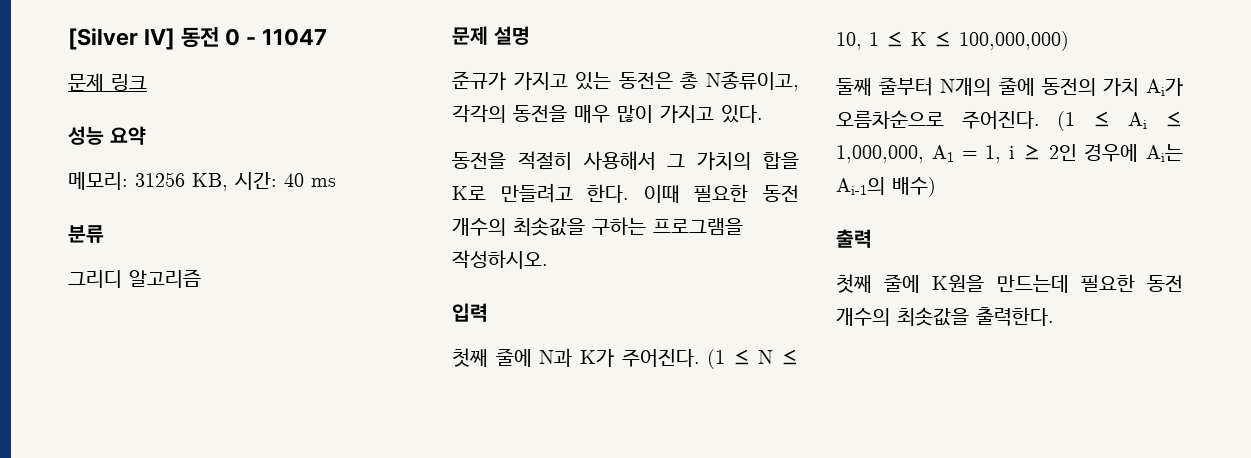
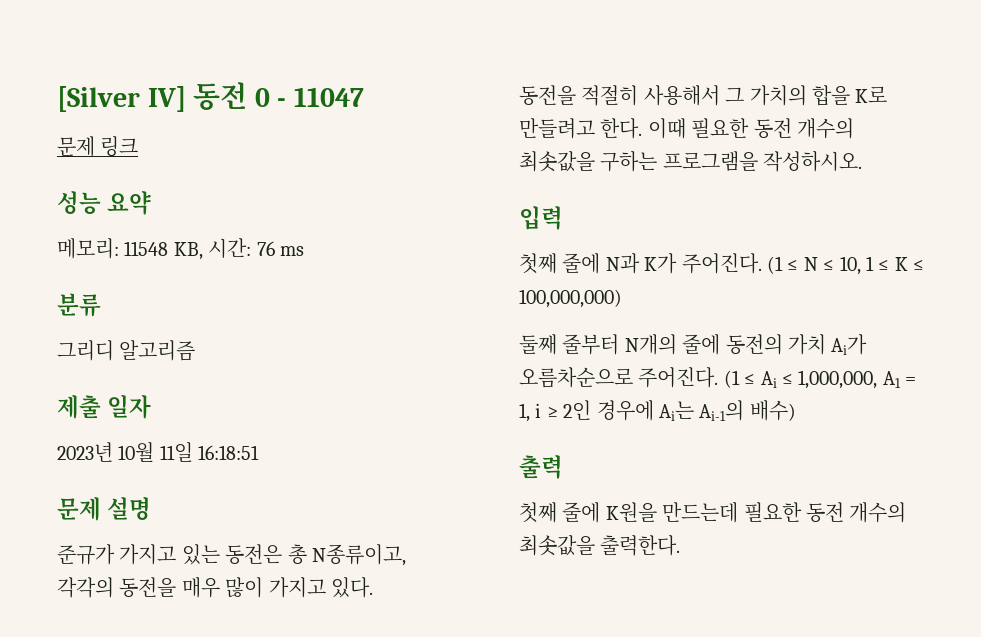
- 메모리: 31256 KB, 시간: 40 ms
+ 메모리: 11548 KB, 시간: 76 ms
+ 제출 일자
+ 2023년 10월 11일 16:18:51

